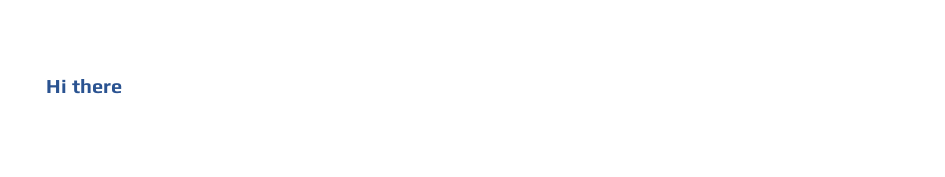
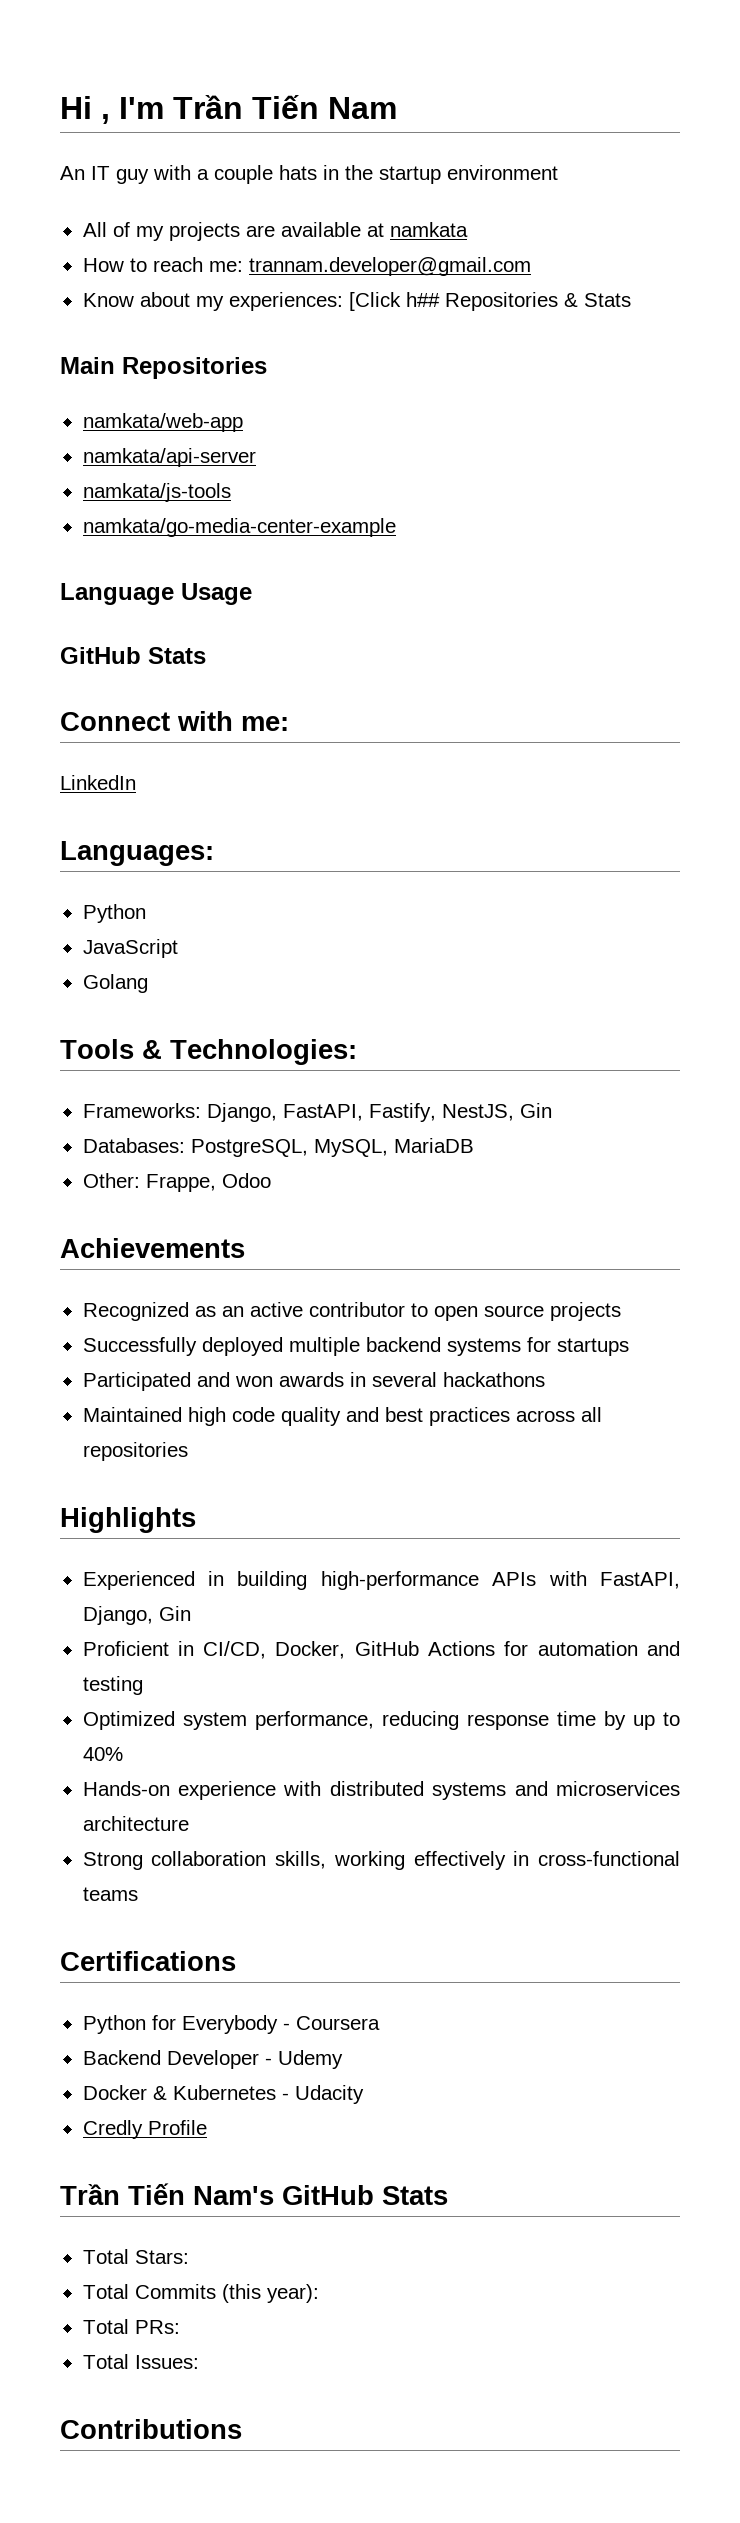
- Hi there
+ Hi , I'm Trần Tiến Nam
+ An IT guy with a couple hats in the startup environment
+ All of my projects are available at namkata
+ How to reach me: trannam.developer@gmail.com
+ Know about my experiences: [Click h## Repositories & Stats
+ Main Repositories
+ namkata/web-app
+ namkata/api-server
+ namkata/js-tools
+ namkata/go-media-center-example
+ Language Usage
+ GitHub Stats
+ Connect with me:
+ LinkedIn
+ Languages:
+ Python
+ JavaScript
+ Golang
+ Tools & Technologies:
+ Frameworks: Django, FastAPI, Fastify, NestJS, Gin
+ Databases: PostgreSQL, MySQL, MariaDB
+ Other: Frappe, Odoo
+ Achievements
+ Recognized as an active contributor to open source projects
+ Successfully deployed multiple backend systems for startups
+ Participated and won awards in several hackathons
+ Maintained high code quality and best practices across all repositories
+ Highlights
+ Experienced in building high-performance APIs with FastAPI, Django, Gin
+ Proficient in CI/CD, Docker, GitHub Actions for automation and testing
+ Optimized system performance, reducing response time by up to 40%
+ Hands-on experience with distributed systems and microservices architecture
+ Strong collaboration skills, working effectively in cross-functional teams
+ Certifications
+ Python for Everybody - Coursera
+ Backend Developer - Udemy
+ Docker & Kubernetes - Udacity
+ Credly Profile
+ Trần Tiến Nam's GitHub Stats
+ Total Stars:
+ Total Commits (this year):
+ Total PRs:
+ Total Issues:
+ Contributions

